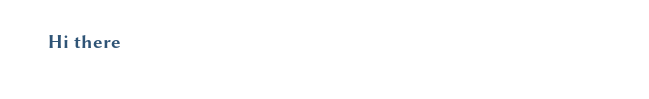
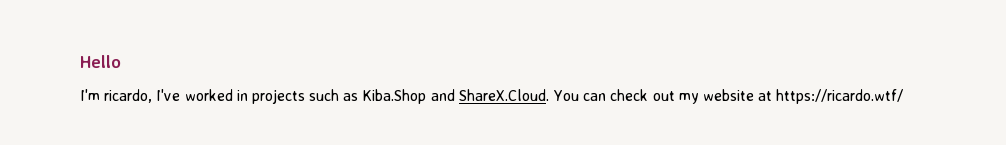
- Hi there
+ Hello
+ I'm ricardo, I've worked in projects such as Kiba.Shop and ShareX.Cloud. You can check out my website at https://ricardo.wtf/

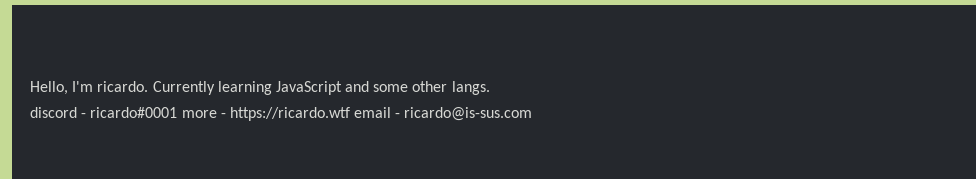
- Hello
- I'm ricardo, I've worked in projects such as Kiba.Shop and ShareX.Cloud. You can check out my website at https://ricardo.wtf/
+ Hello, I'm ricardo. Currently learning JavaScript and some other langs.
+ discord - ricardo#0001 more - https://ricardo.wtf email - ricardo@is-sus.com

